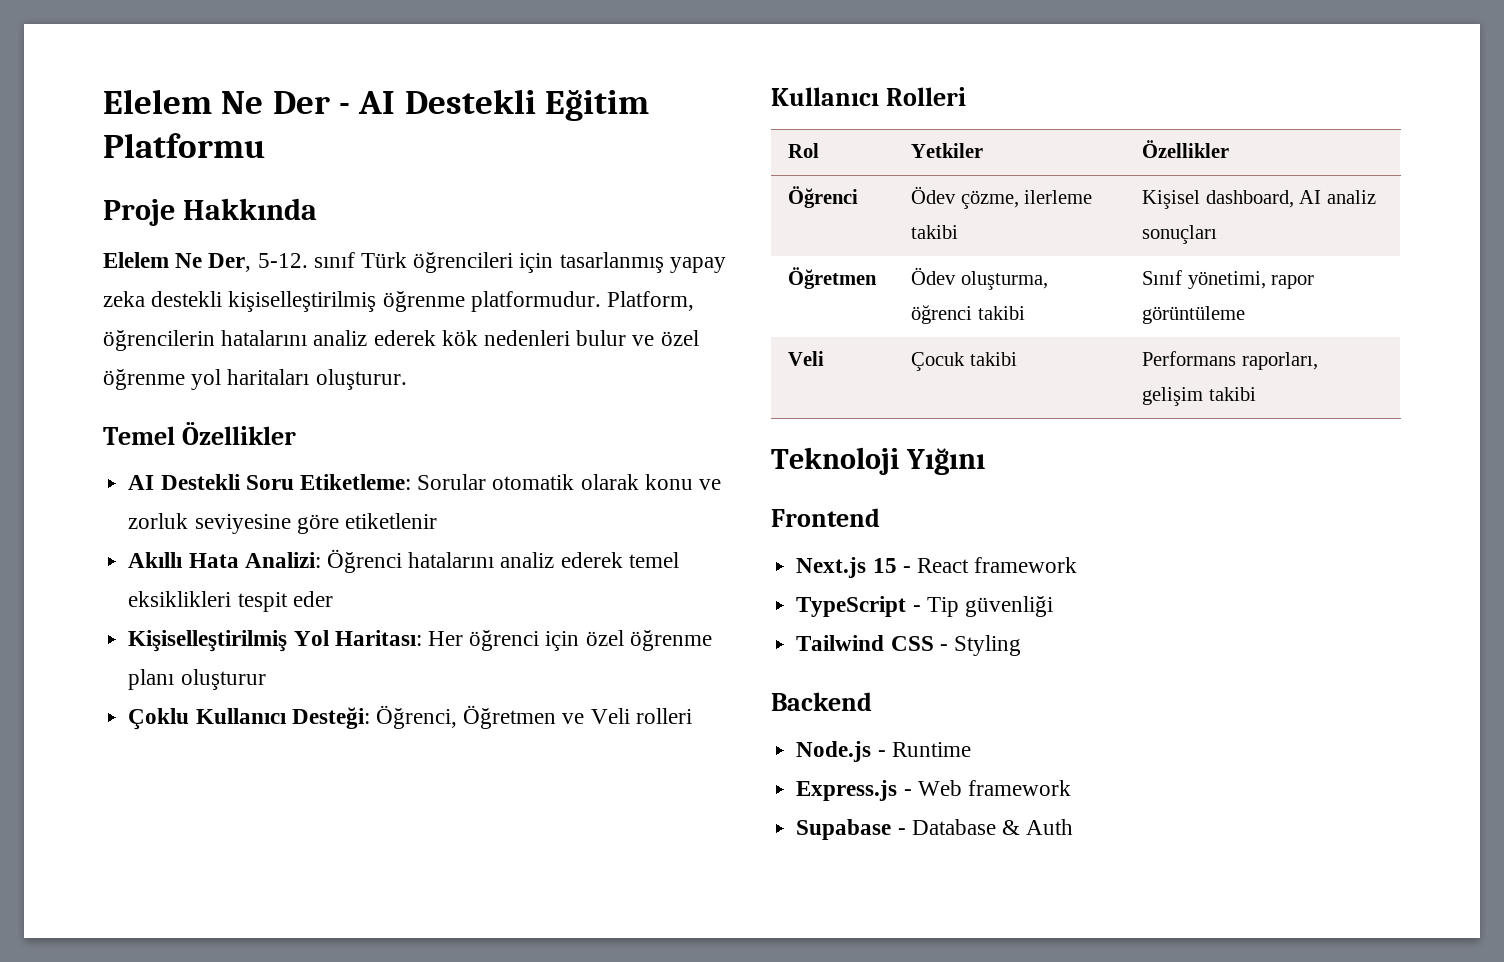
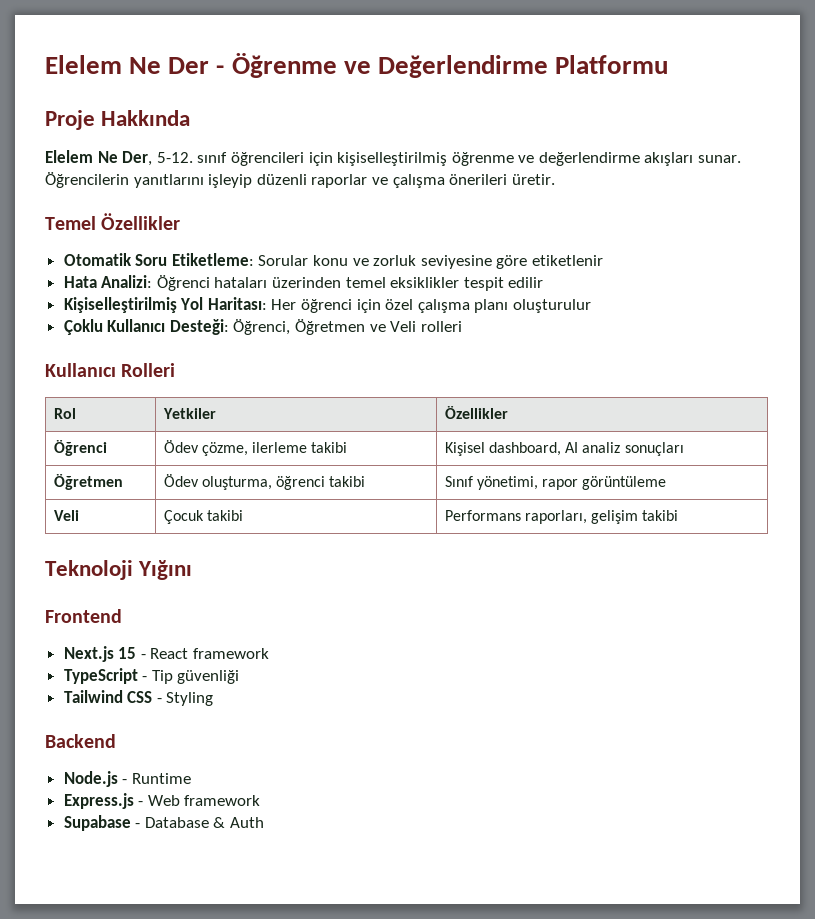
- Elelem Ne Der - AI Destekli Eğitim Platformu
+ Elelem Ne Der - Öğrenme ve Değerlendirme Platformu
- Elelem Ne Der, 5-12. sınıf Türk öğrencileri için tasarlanmış yapay zeka destekli kişiselleştirilmiş öğrenme platformudur. Platform, öğrencilerin hatalarını analiz ederek kök nedenleri bulur ve özel öğrenme yol haritaları oluşturur.
+ Elelem Ne Der, 5-12. sınıf öğrencileri için kişiselleştirilmiş öğrenme ve değerlendirme akışları sunar. Öğrencilerin yanıtlarını işleyip düzenli raporlar ve çalışma önerileri üretir.
- AI Destekli Soru Etiketleme: Sorular otomatik olarak konu ve zorluk seviyesine göre etiketlenir
+ Otomatik Soru Etiketleme: Sorular konu ve zorluk seviyesine göre etiketlenir
- Akıllı Hata Analizi: Öğrenci hatalarını analiz ederek temel eksiklikleri tespit eder
+ Hata Analizi: Öğrenci hataları üzerinden temel eksiklikler tespit edilir
- Kişiselleştirilmiş Yol Haritası: Her öğrenci için özel öğrenme planı oluşturur
+ Kişiselleştirilmiş Yol Haritası: Her öğrenci için özel çalışma planı oluşturulur

